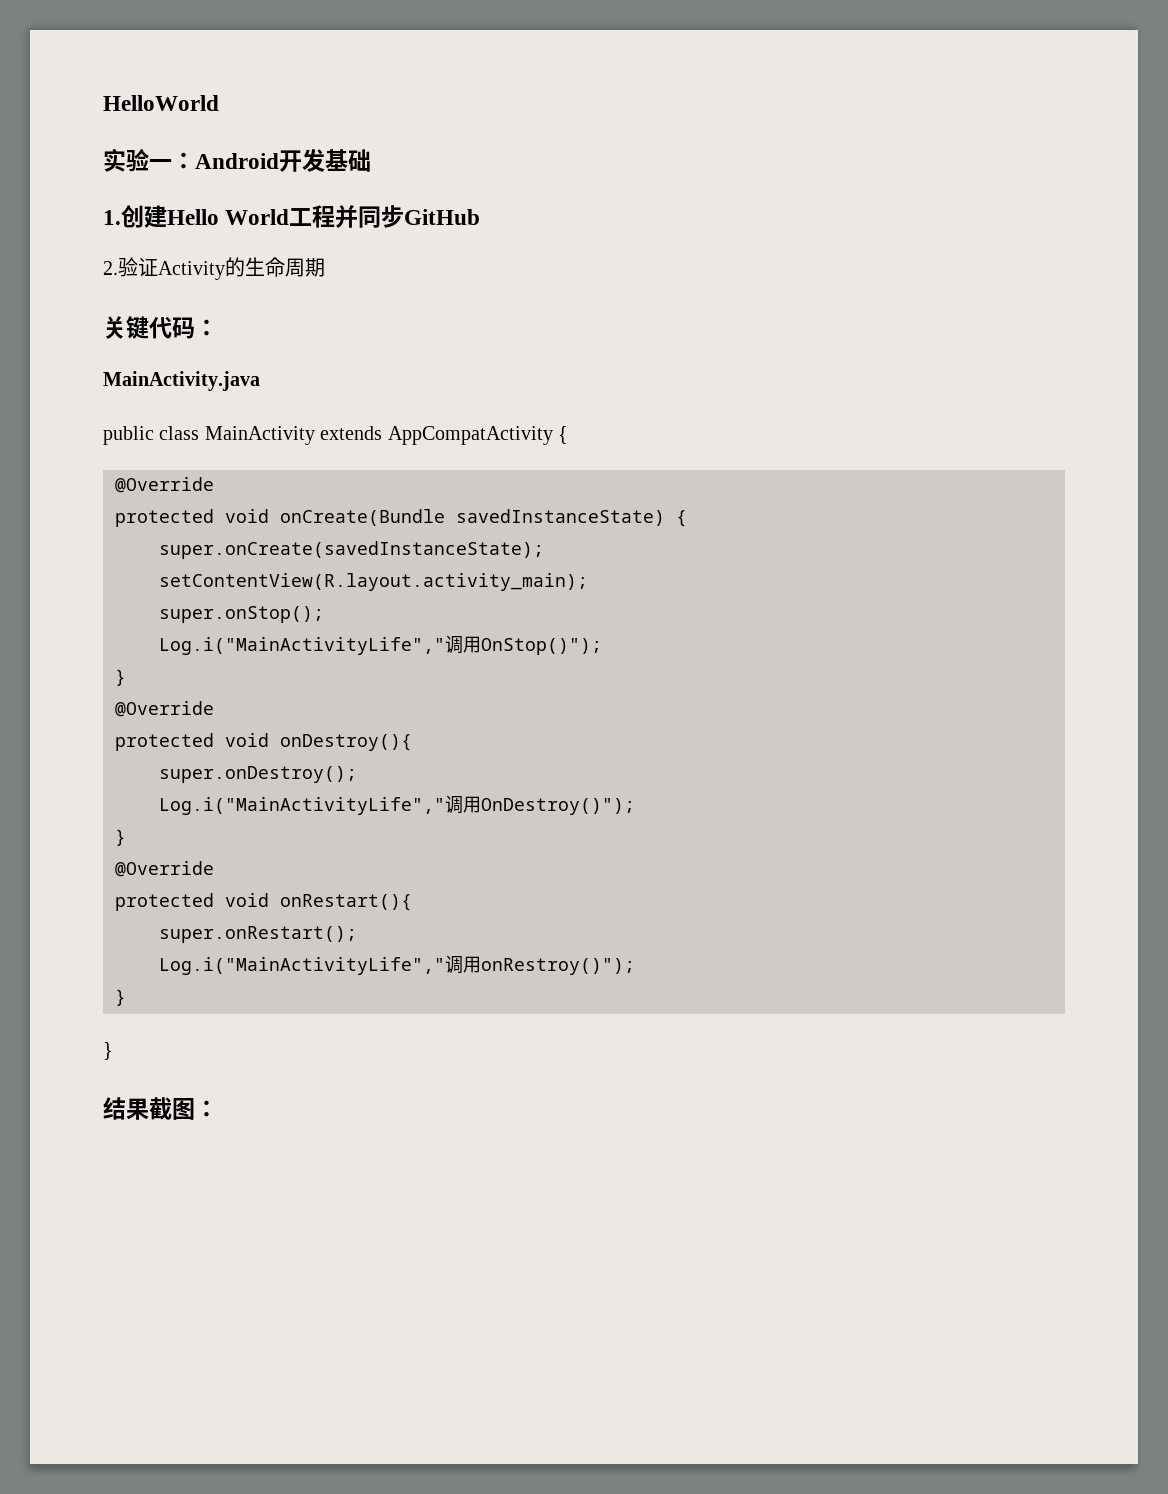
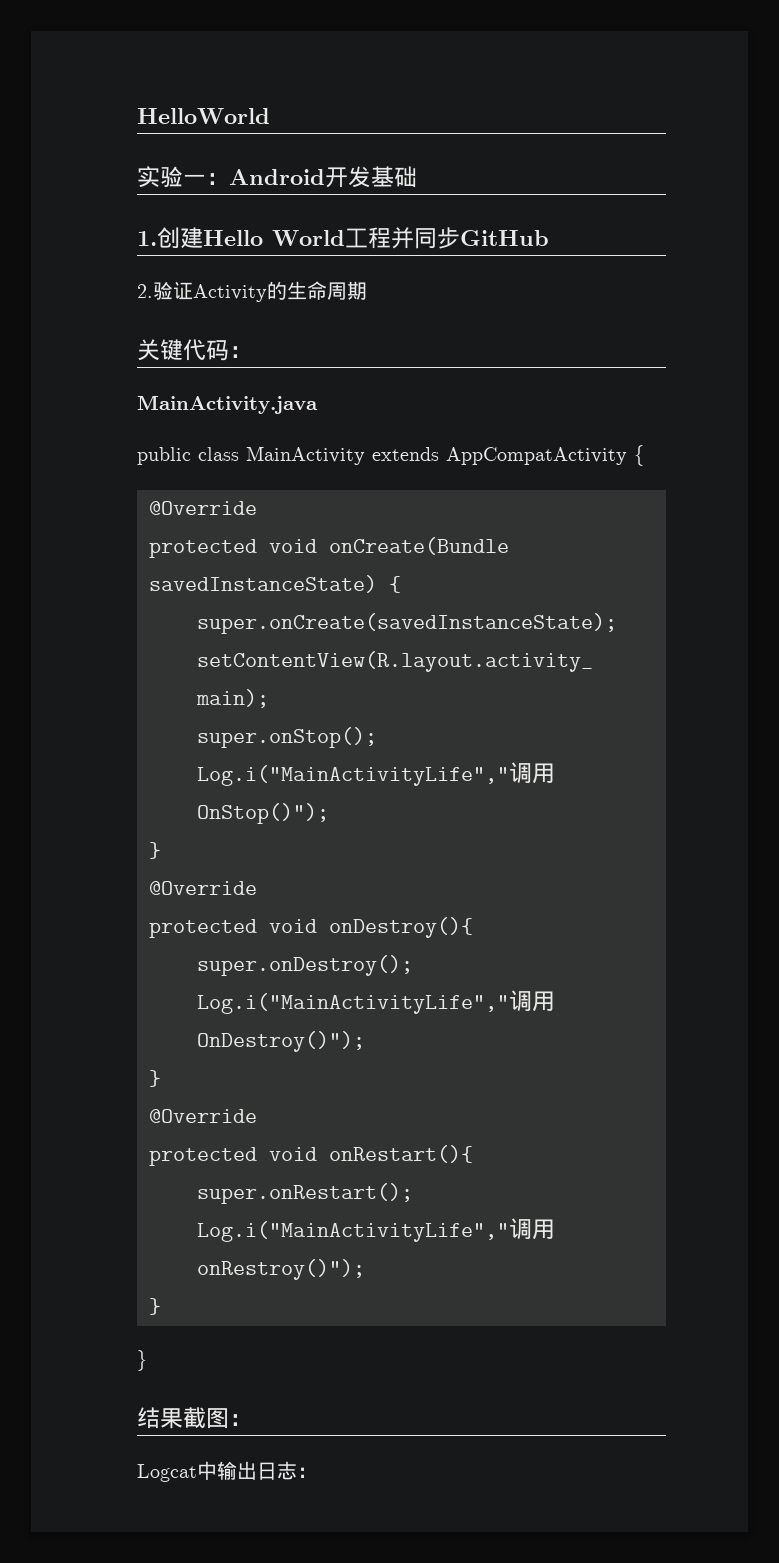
+ Logcat中输出日志：

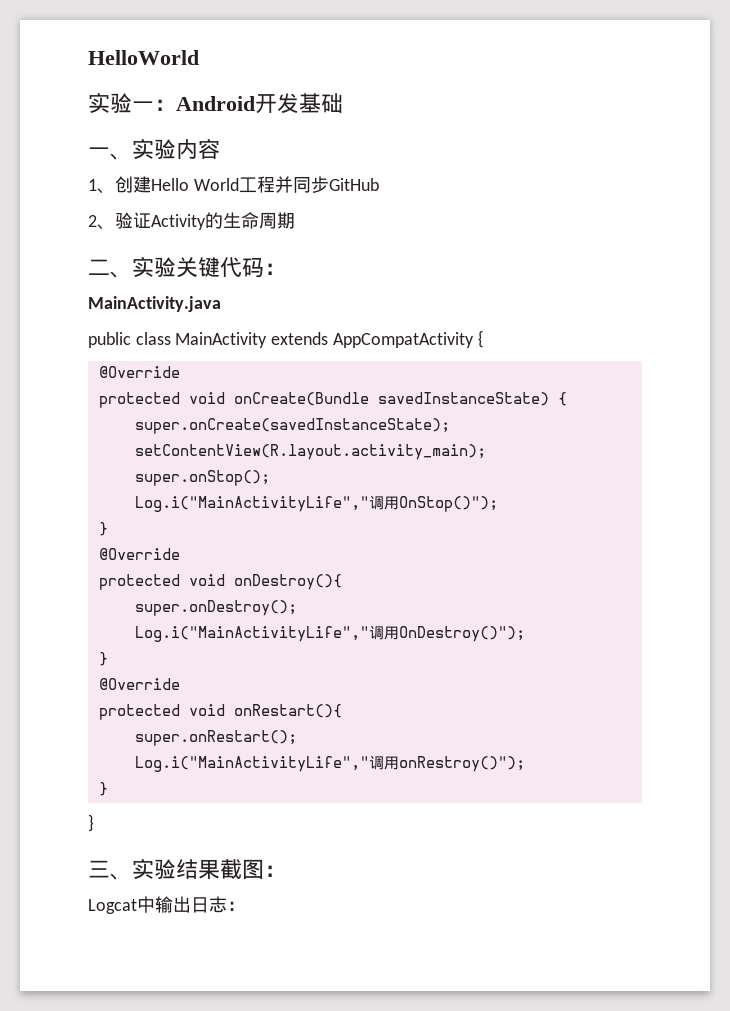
- 1.创建Hello World工程并同步GitHub
+ 一、实验内容
+ 1、创建Hello World工程并同步GitHub
- 2.验证Activity的生命周期
+ 2、验证Activity的生命周期
- 关键代码：
+ 二、实验关键代码：
- 结果截图：
+ 三、实验结果截图：

